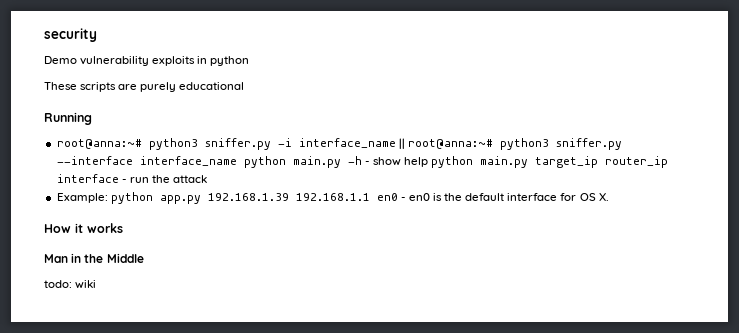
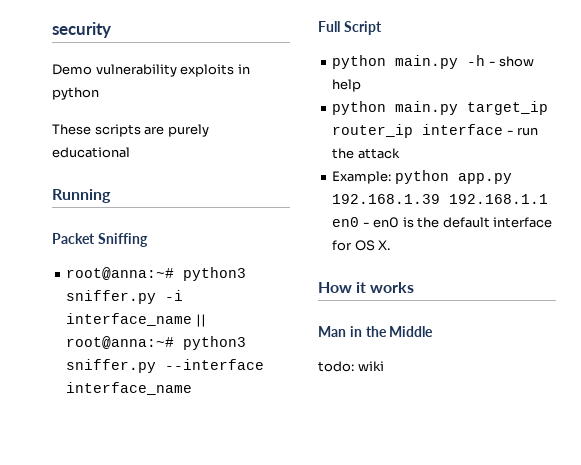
+ Packet Sniffing
- root@anna:~# python3 sniffer.py -i interface_name || root@anna:~# python3 sniffer.py --interface interface_name python main.py -h - show help python main.py target_ip router_ip interface - run the attack
+ root@anna:~# python3 sniffer.py -i interface_name || root@anna:~# python3 sniffer.py --interface interface_name
+ Full Script
+ python main.py -h - show help
+ python main.py target_ip router_ip interface - run the attack

